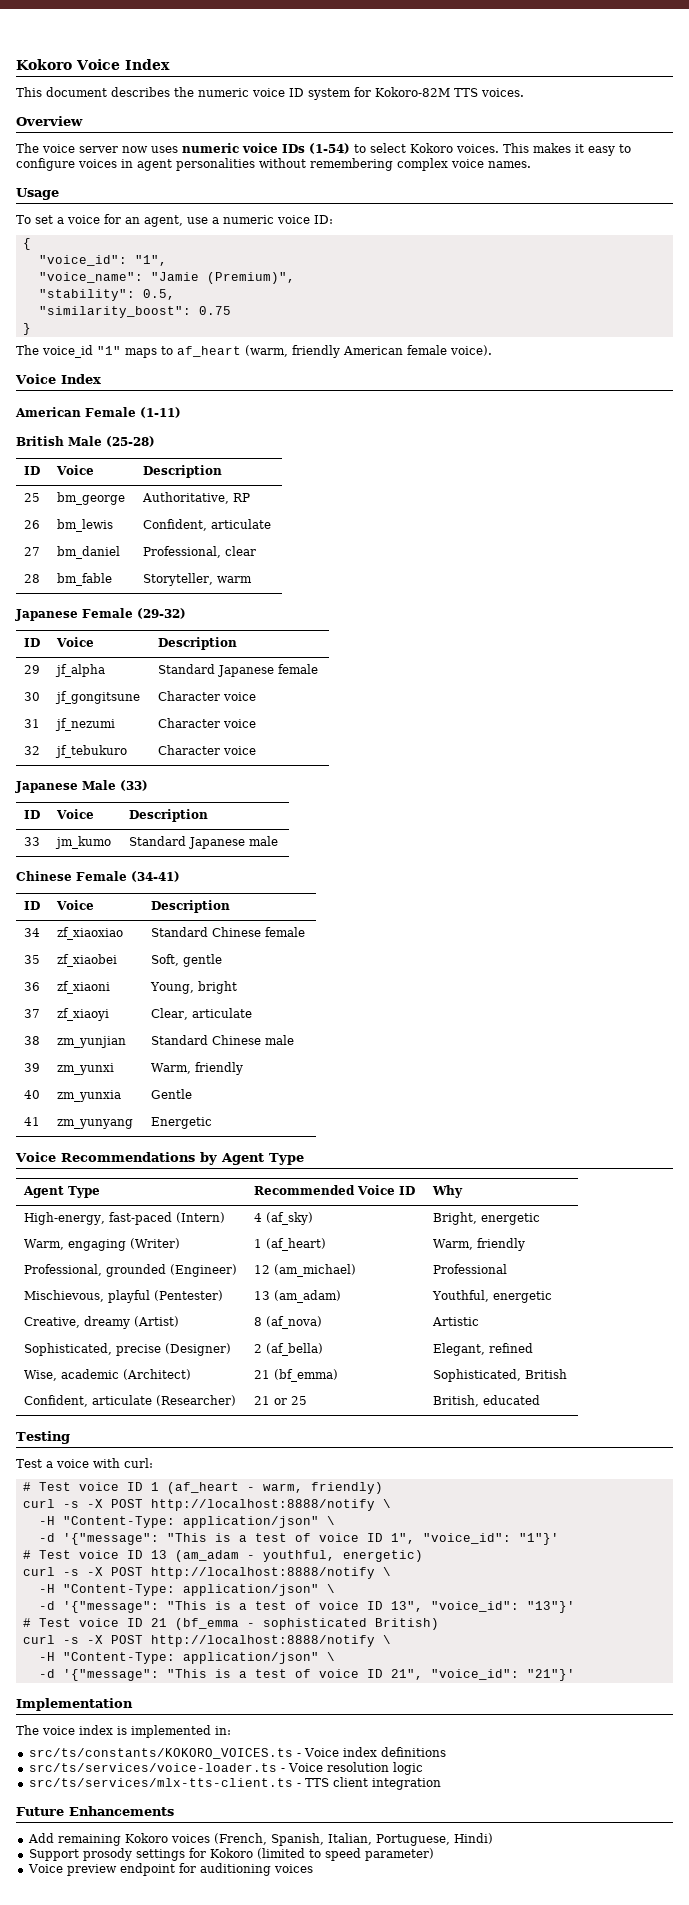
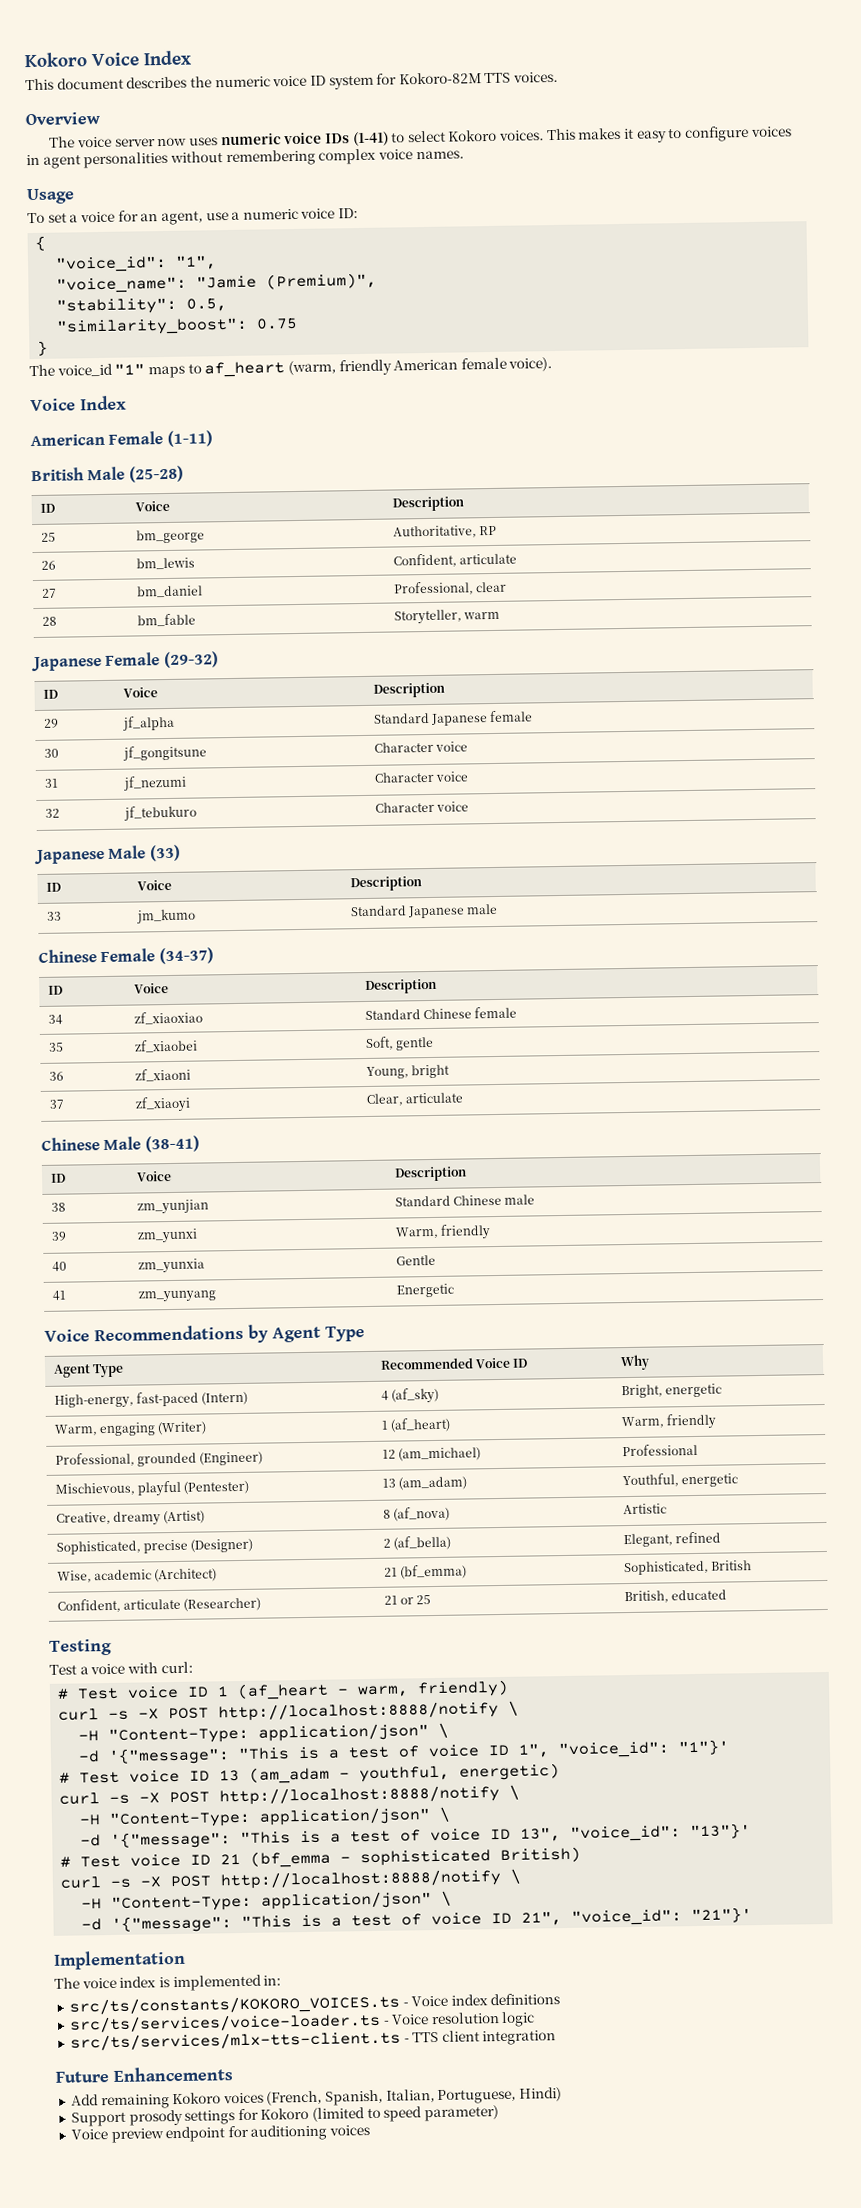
- The voice server now uses numeric voice IDs (1-54) to select Kokoro voices.
+ The voice server now uses numeric voice IDs (1-41) to select Kokoro voices.
- Chinese Female (34-41)
+ Chinese Female (34-37)
+ Chinese Male (38-41)
+ ID | Voice | Description

